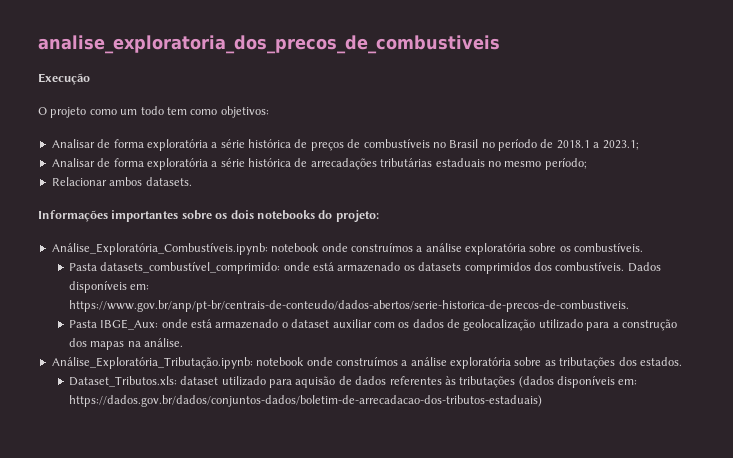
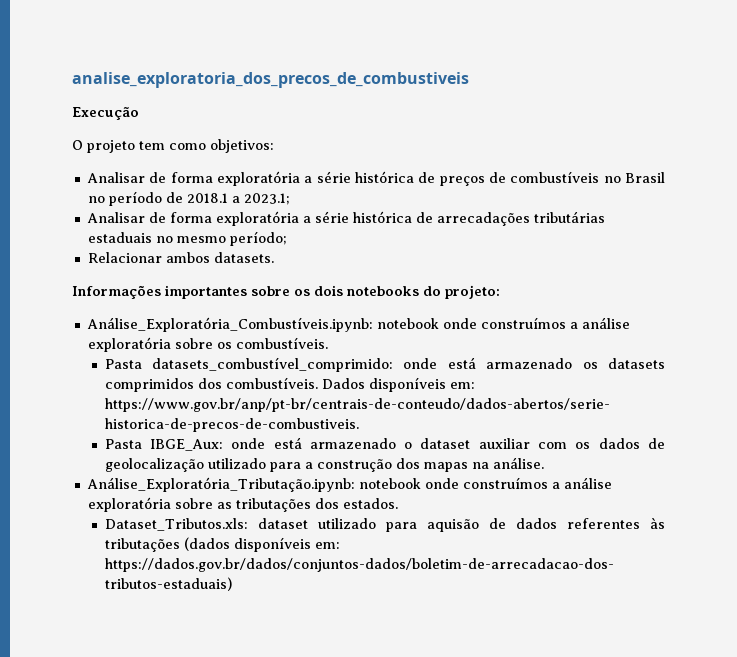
- O projeto como um todo tem como objetivos:
+ O projeto tem como objetivos:

